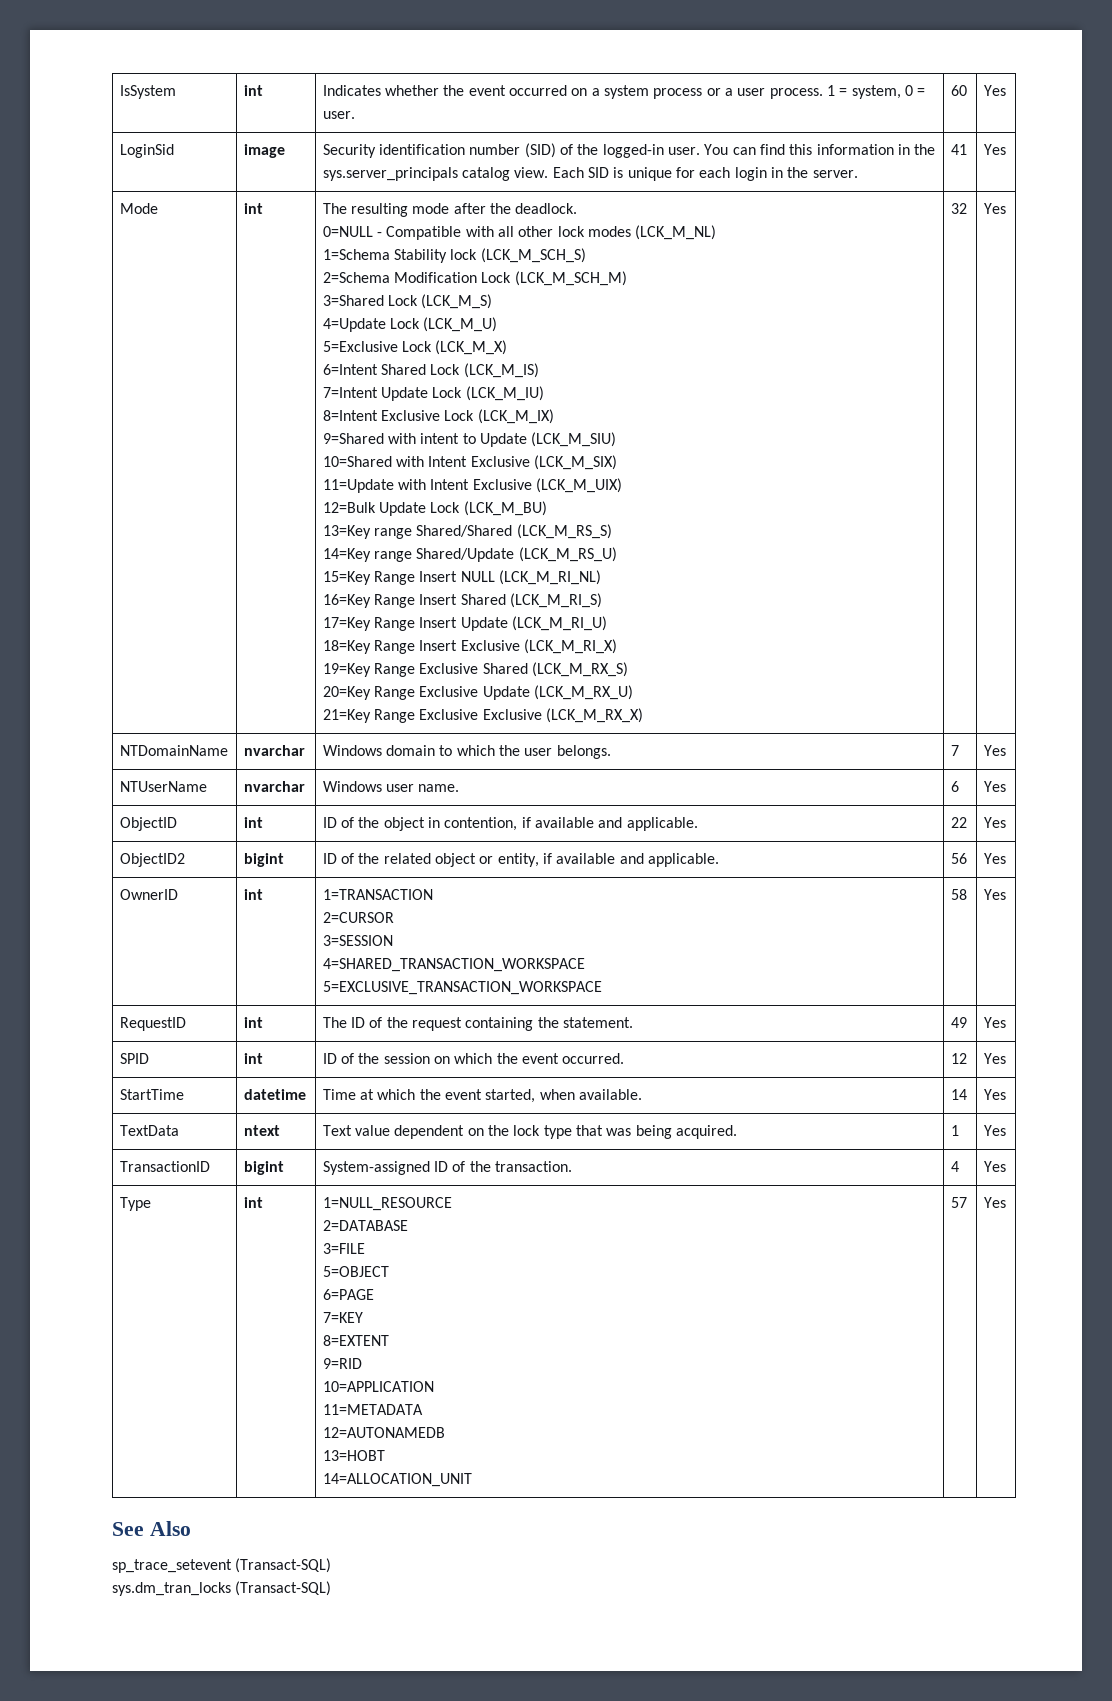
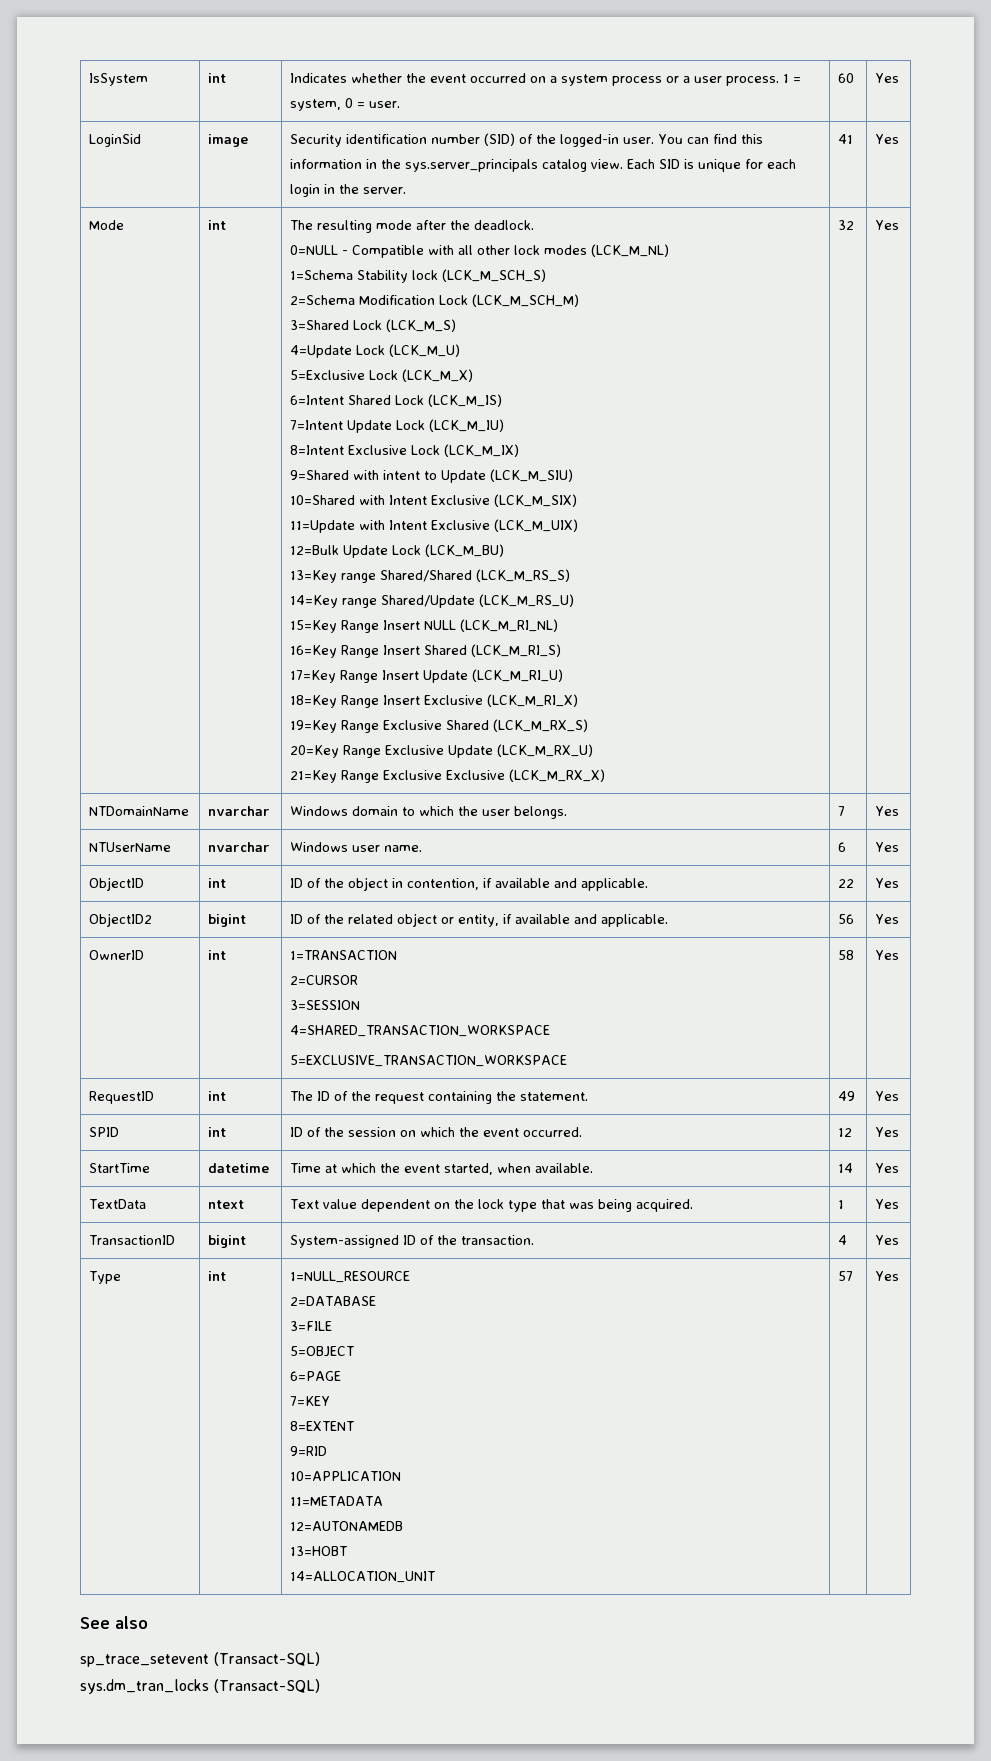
- See Also
+ See also

